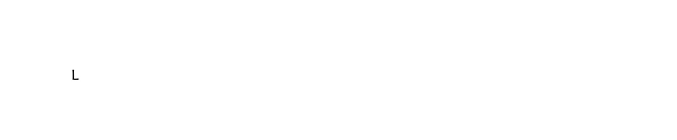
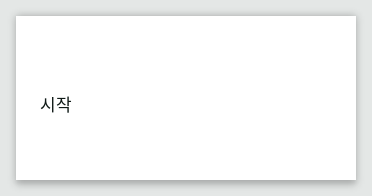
- L
+ 시작

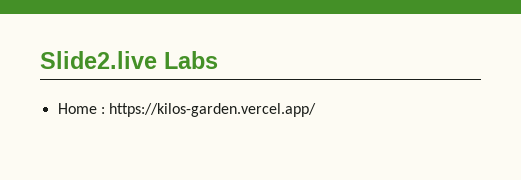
- 시작
+ Slide2.live Labs
+ Home : https://kilos-garden.vercel.app/

